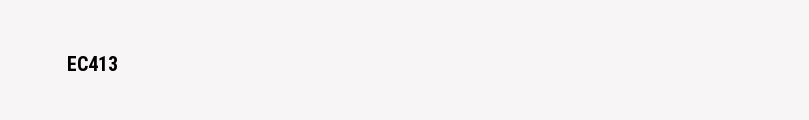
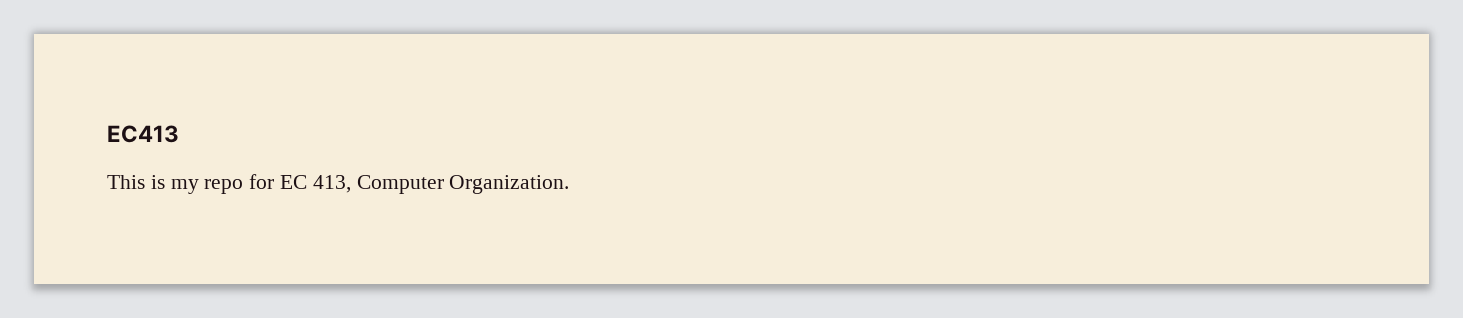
+ This is my repo for EC 413, Computer Organization.

